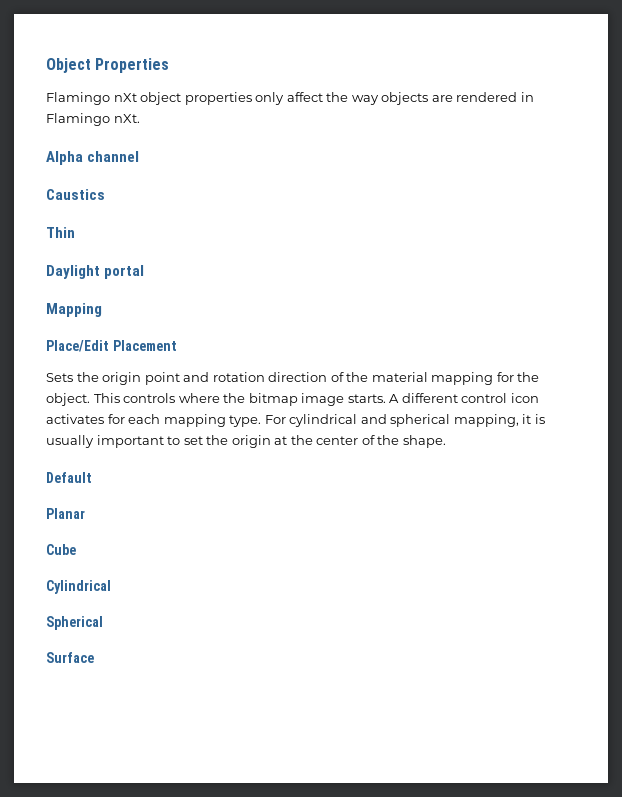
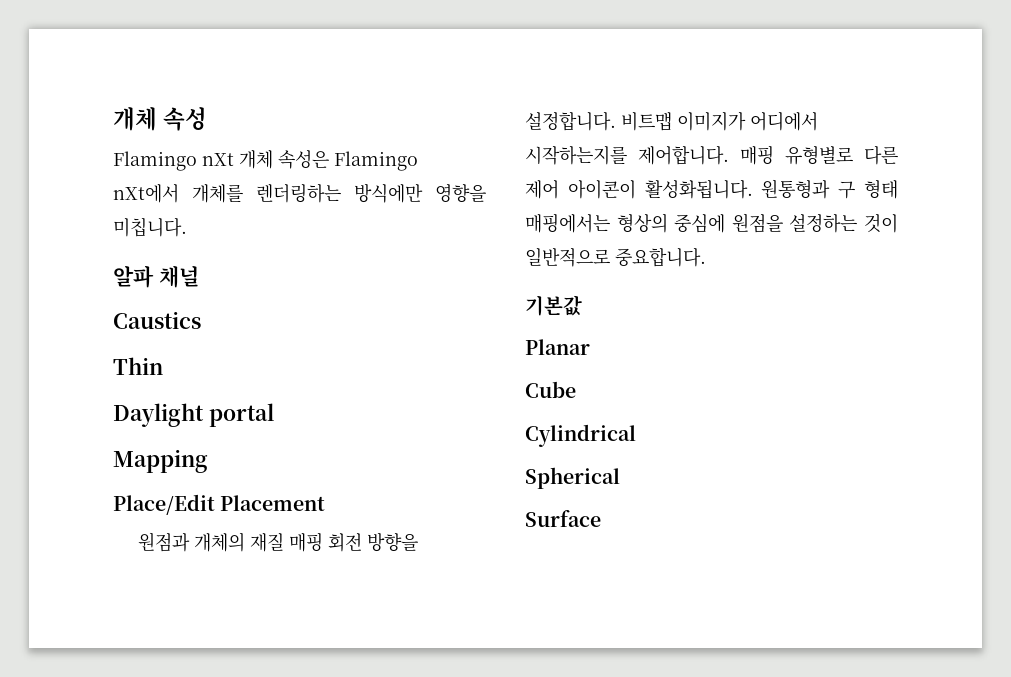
- Object Properties
+ 개체 속성
- Flamingo nXt object properties only affect the way objects are rendered in Flamingo nXt.
- Alpha channel
+ Flamingo nXt 개체 속성은 Flamingo nXt에서 개체를 렌더링하는 방식에만 영향을 미칩니다.
+ 알파 채널
- Sets the origin point and rotation direction of the material mapping for the object. This controls where the bitmap image starts. A different control icon activates for each mapping type. For cylindrical and spherical mapping, it is usually important to set the origin at the center of the shape.
- Default
+ 원점과 개체의 재질 매핑 회전 방향을 설정합니다. 비트맵 이미지가 어디에서 시작하는지를 제어합니다. 매핑 유형별로 다른 제어 아이콘이 활성화됩니다. 원통형과 구 형태 매핑에서는 형상의 중심에 원점을 설정하는 것이 일반적으로 중요합니다.
+ 기본값

